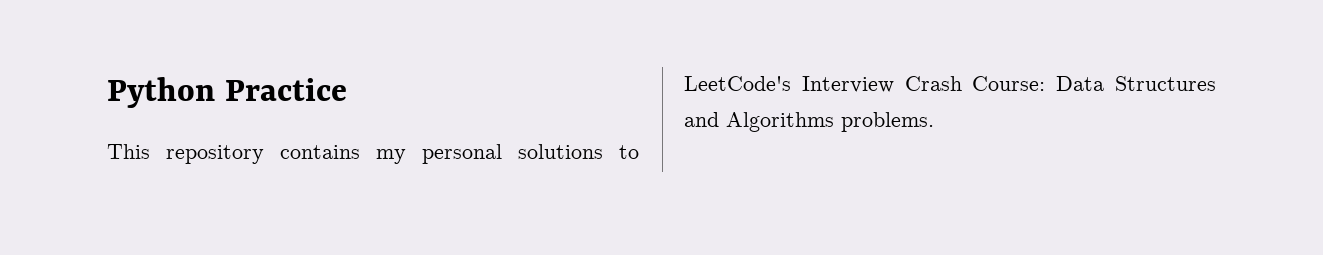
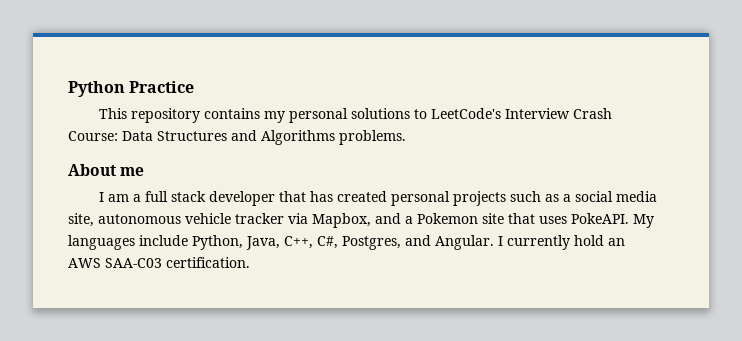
+ About me
+ I am a full stack developer that has created personal projects such as a social media site, autonomous vehicle tracker via Mapbox, and a Pokemon site that uses PokeAPI. My languages include Python, Java, C++, C#, Postgres, and Angular. I currently hold an AWS SAA-C03 certification.

